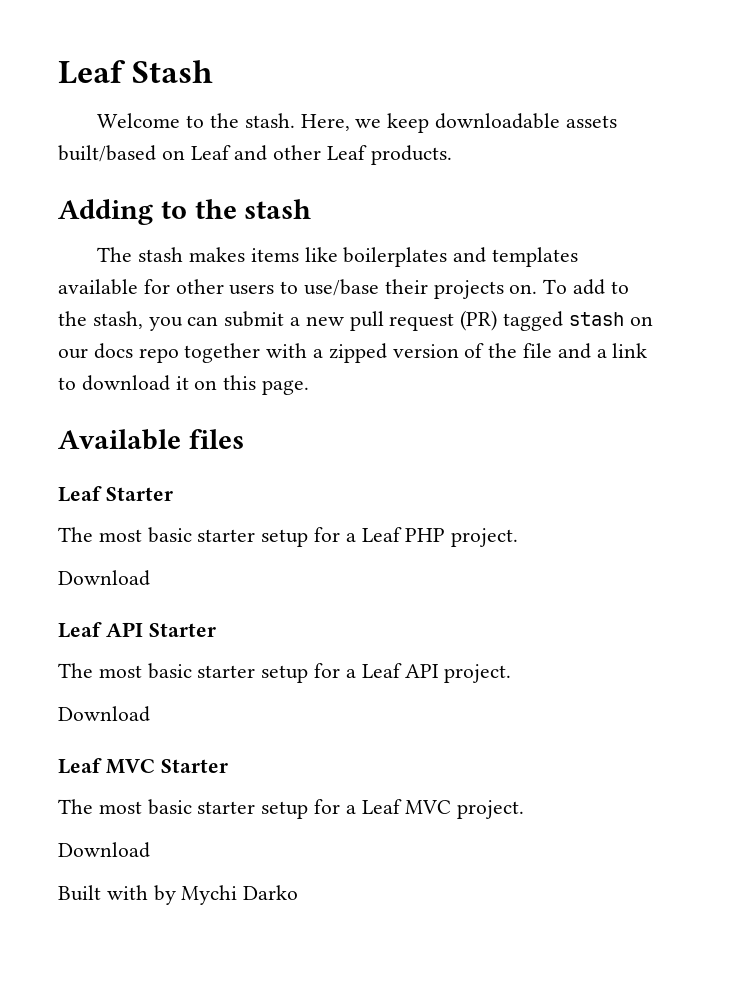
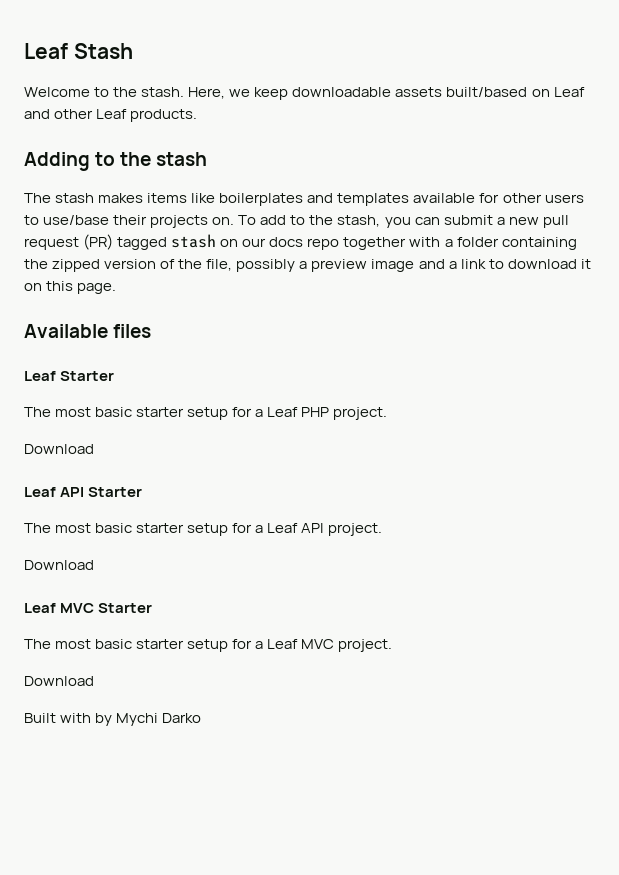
- To add to the stash, you can submit a new pull request (PR) tagged stash on our docs repo together with a zipped version of the file and a link to download it on this page.
+ To add to the stash, you can submit a new pull request (PR) tagged stash on our docs repo together with a folder containing the zipped version of the file, possibly a preview image and a link to download it on this page.

